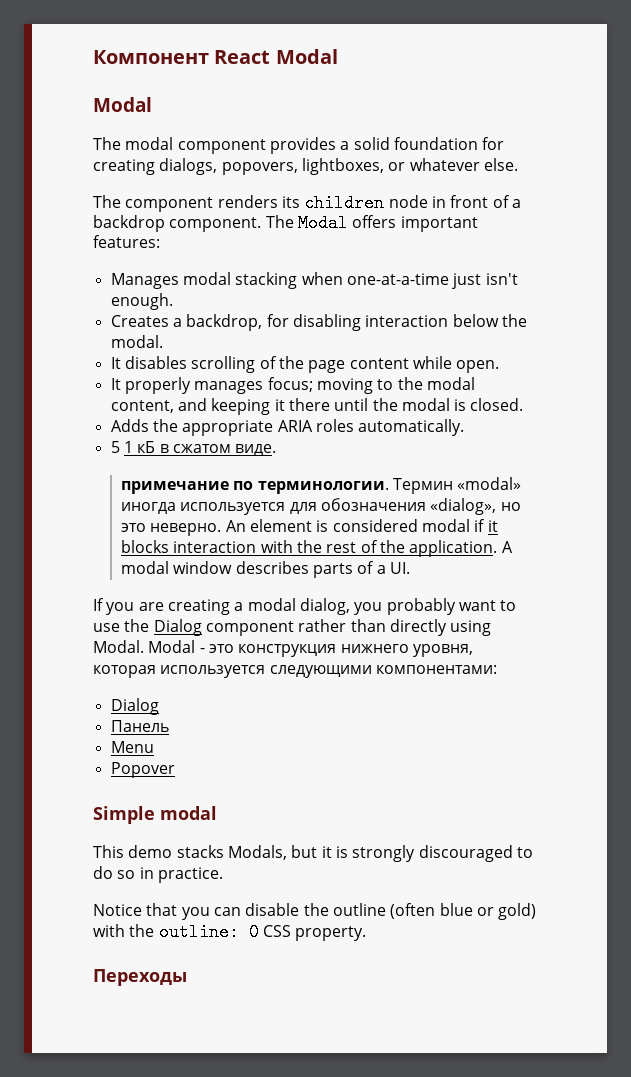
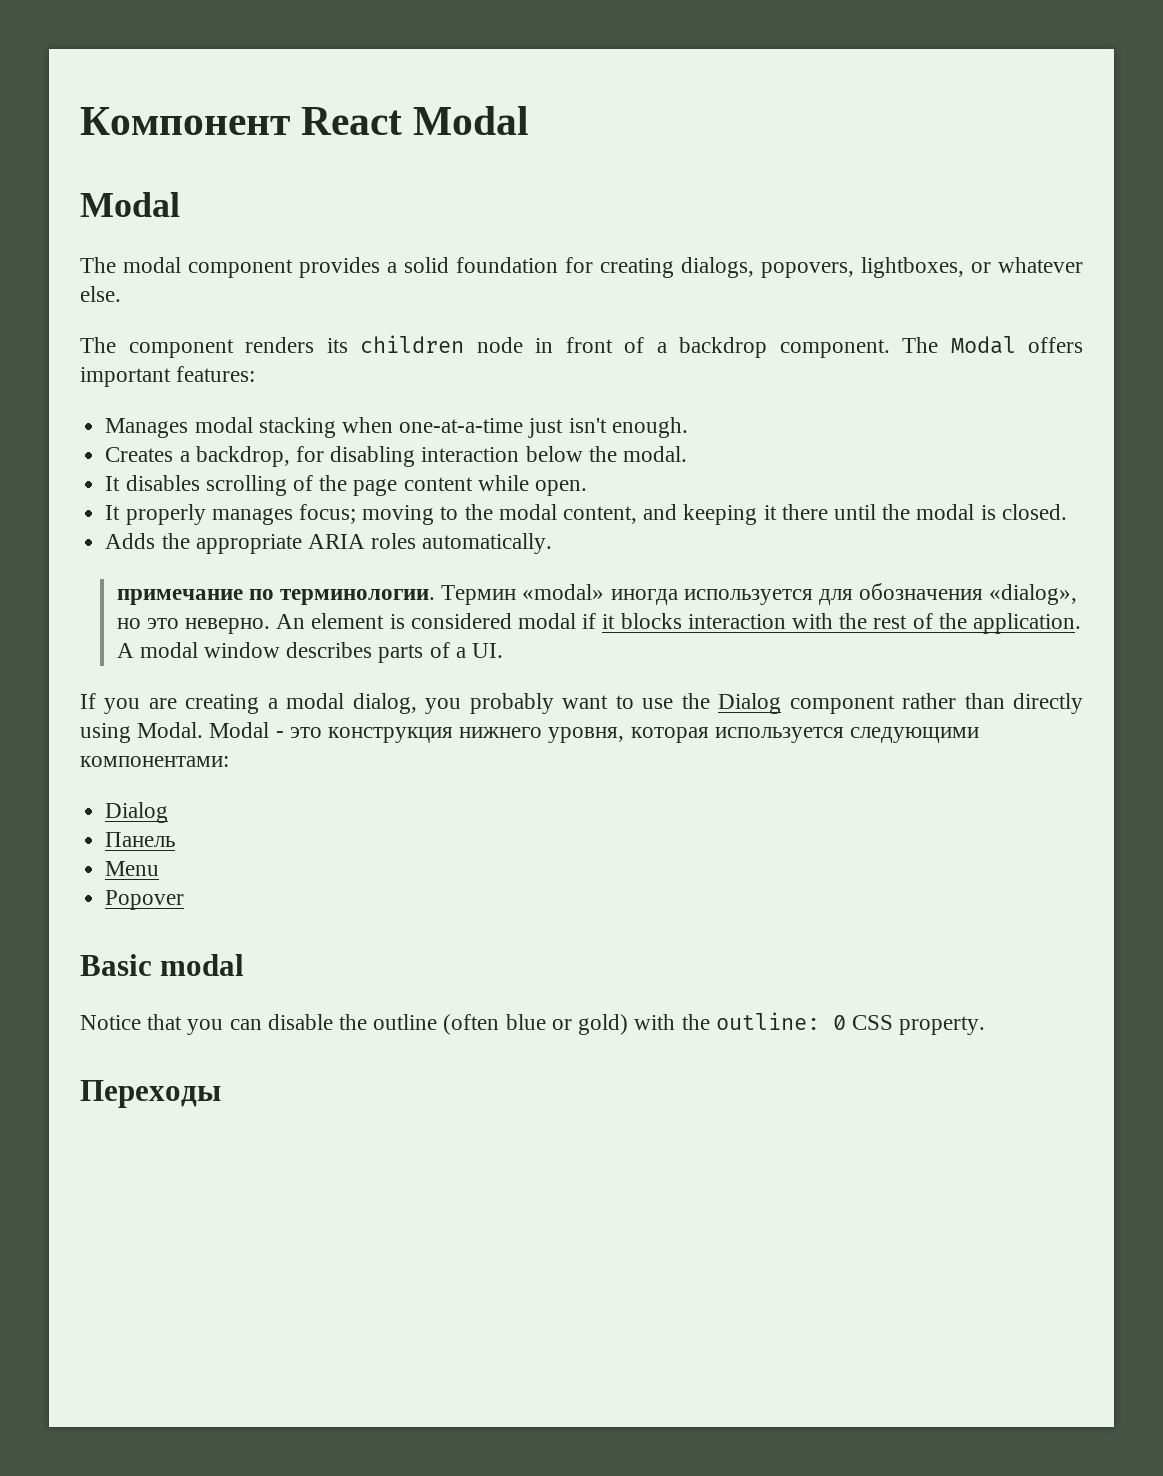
- 5 1 кБ в сжатом виде.
- Simple modal
- This demo stacks Modals, but it is strongly discouraged to do so in practice.
+ Basic modal

